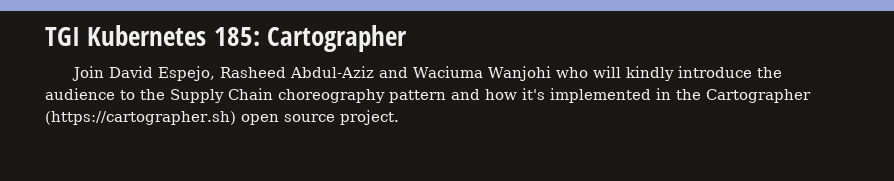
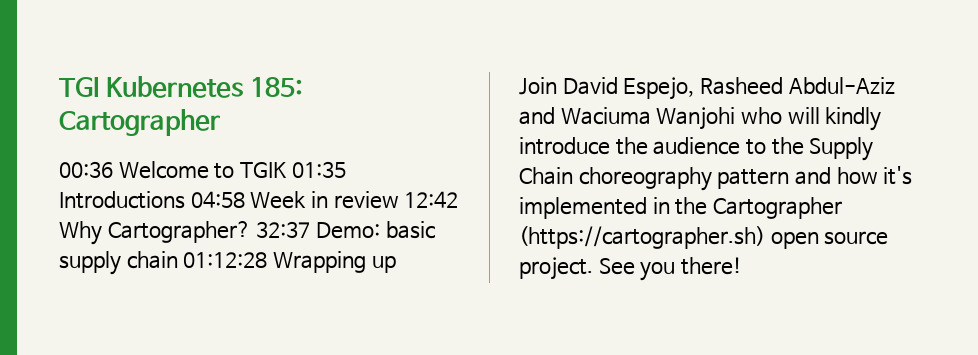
+ 00:36 Welcome to TGIK 01:35 Introductions 04:58 Week in review 12:42 Why Cartographer? 32:37 Demo: basic supply chain 01:12:28 Wrapping up
+ See you there!

